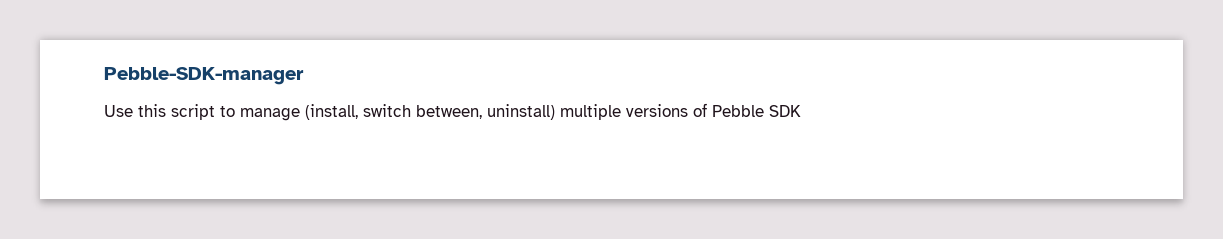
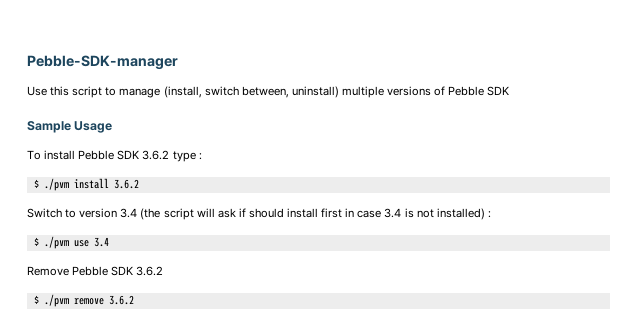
+ Sample Usage
+ To install Pebble SDK 3.6.2 type :
+ $ ./pvm install 3.6.2
+ Switch to version 3.4 (the script will ask if should install first in case 3.4 is not installed) :
+ $ ./pvm use 3.4
+ Remove Pebble SDK 3.6.2
+ $ ./pvm remove 3.6.2

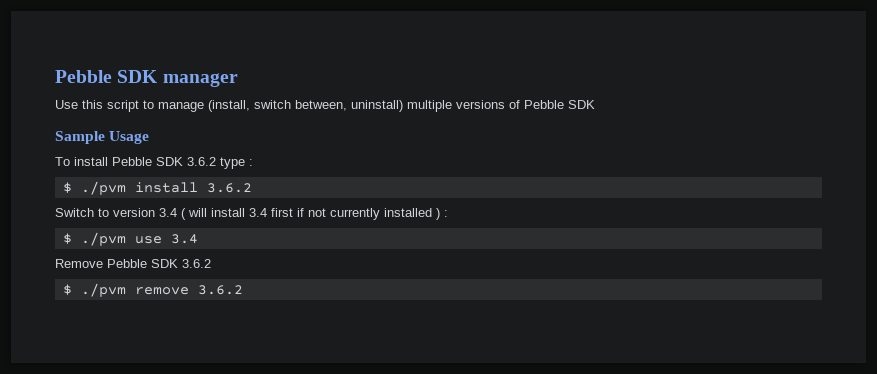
- Pebble-SDK-manager
+ Pebble SDK manager
- Switch to version 3.4 (the script will ask if should install first in case 3.4 is not installed) :
+ Switch to version 3.4 ( will install 3.4 first if not currently installed ) :

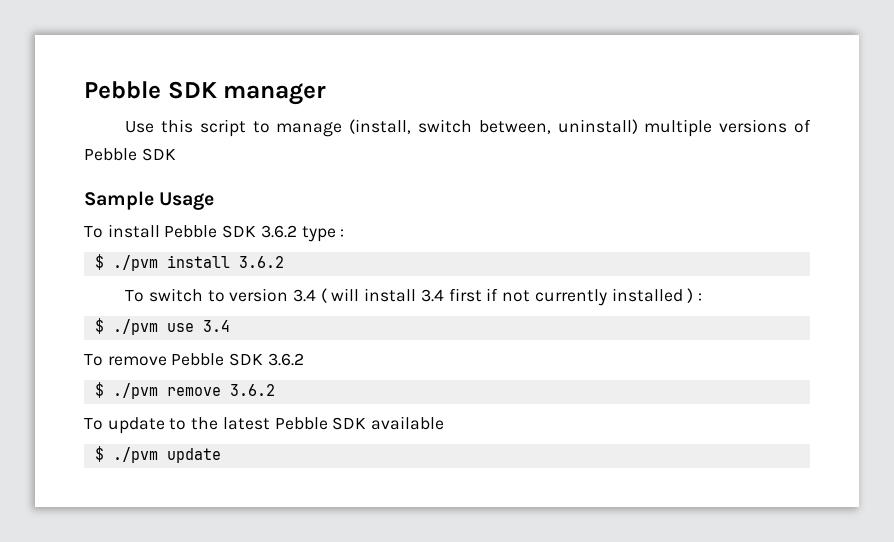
- Switch to version 3.4 ( will install 3.4 first if not currently installed ) :
+ To switch to version 3.4 ( will install 3.4 first if not currently installed ) :
- Remove Pebble SDK 3.6.2
+ To remove Pebble SDK 3.6.2
+ To update to the latest Pebble SDK available
+ $ ./pvm update

